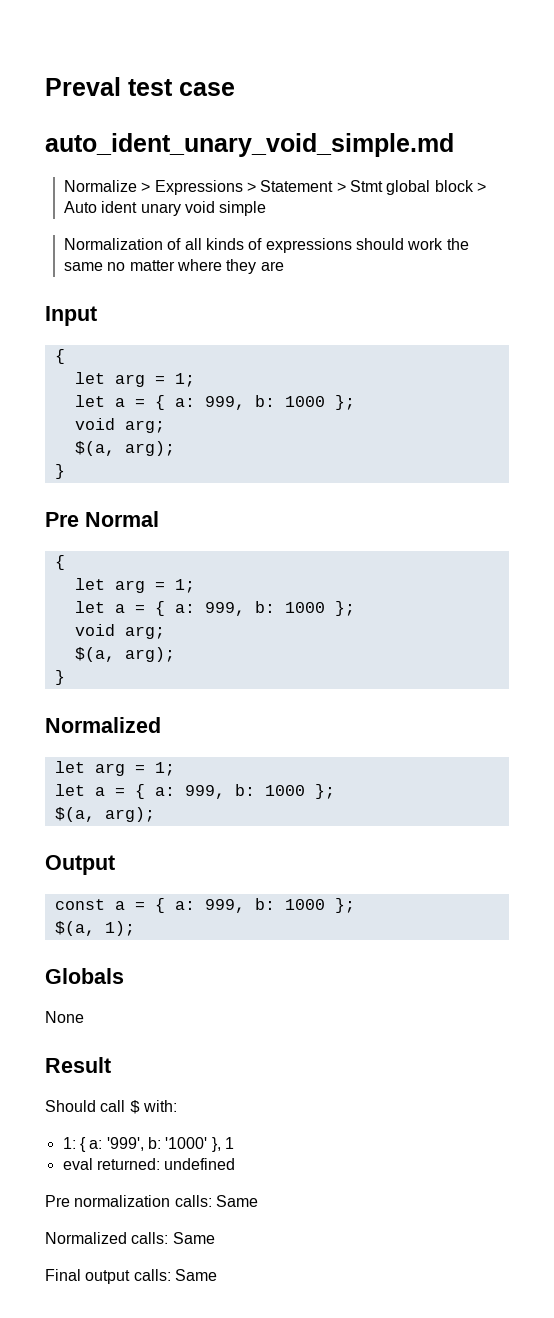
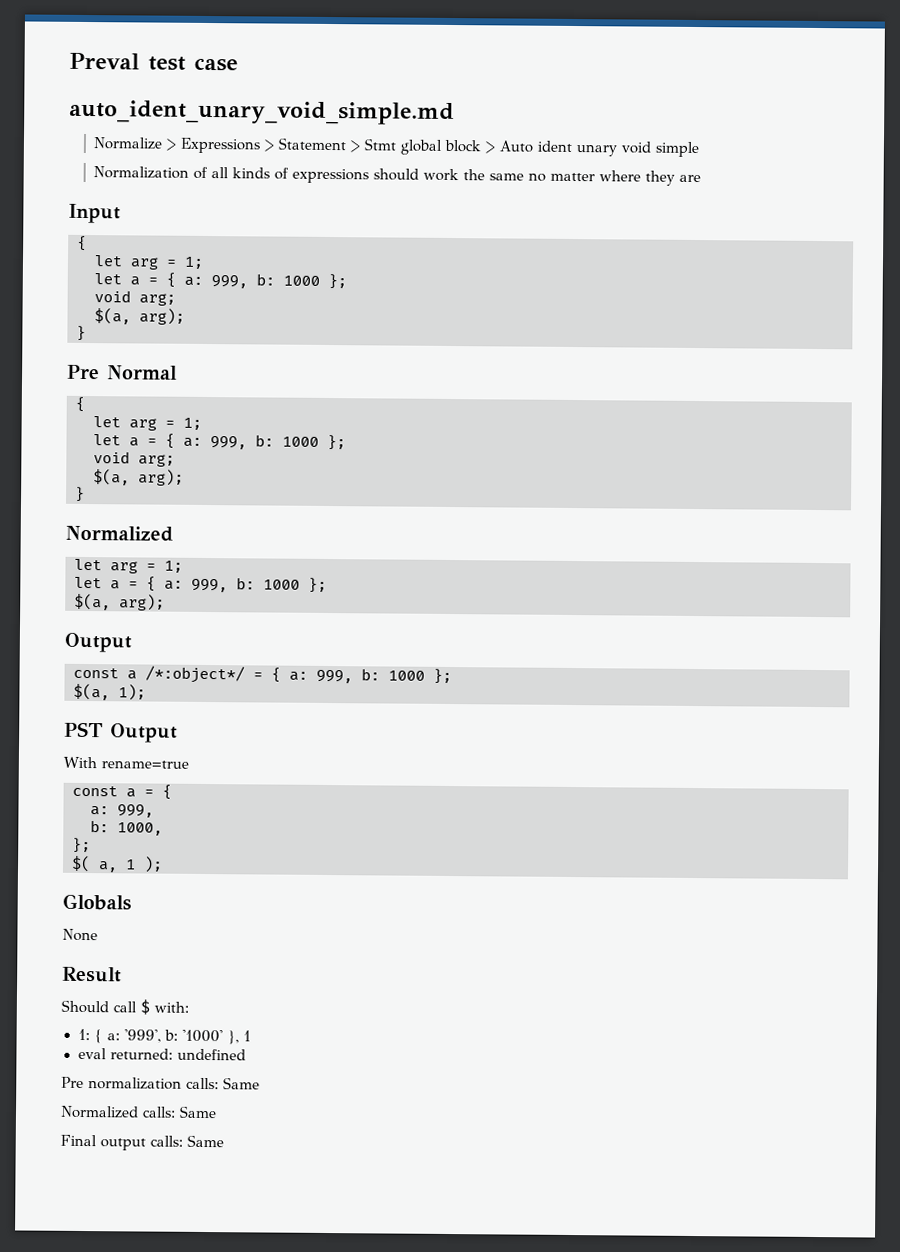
- const a = { a: 999, b: 1000 };
+ const a /*:object*/ = { a: 999, b: 1000 };
+ PST Output
+ With rename=true
+ const a = {
+ a: 999,
+ b: 1000,
+ };
+ $( a, 1 );

